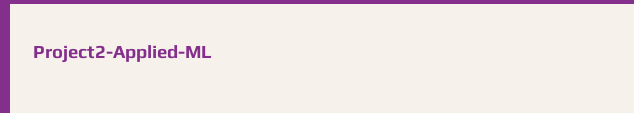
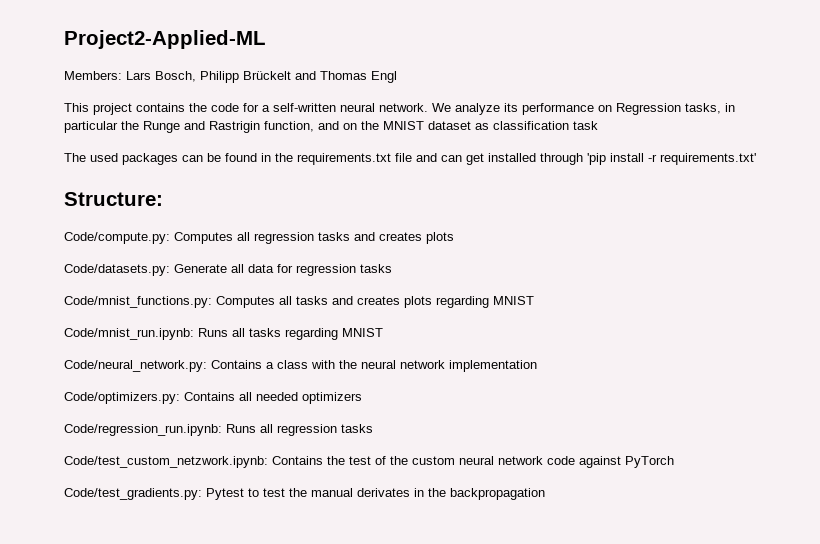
+ Members: Lars Bosch, Philipp Brückelt and Thomas Engl
+ This project contains the code for a self-written neural network. We analyze its performance on Regression tasks, in particular the Runge and Rastrigin function, and on the MNIST dataset as classification task
+ The used packages can be found in the requirements.txt file and can get installed through 'pip install -r requirements.txt'
+ Structure:
+ Code/compute.py: Computes all regression tasks and creates plots
+ Code/datasets.py: Generate all data for regression tasks
+ Code/mnist_functions.py: Computes all tasks and creates plots regarding MNIST
+ Code/mnist_run.ipynb: Runs all tasks regarding MNIST
+ Code/neural_network.py: Contains a class with the neural network implementation
+ Code/optimizers.py: Contains all needed optimizers
+ Code/regression_run.ipynb: Runs all regression tasks
+ Code/test_custom_netzwork.ipynb: Contains the test of the custom neural network code against PyTorch
+ Code/test_gradients.py: Pytest to test the manual derivates in the backpropagation

